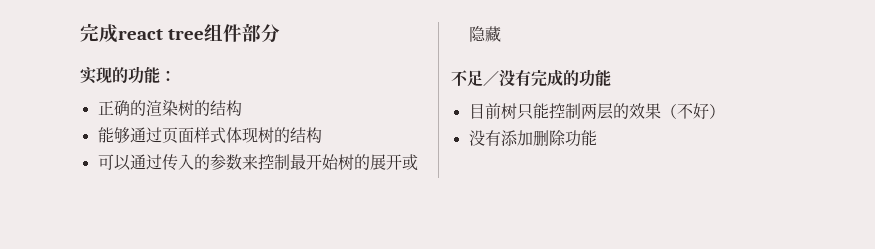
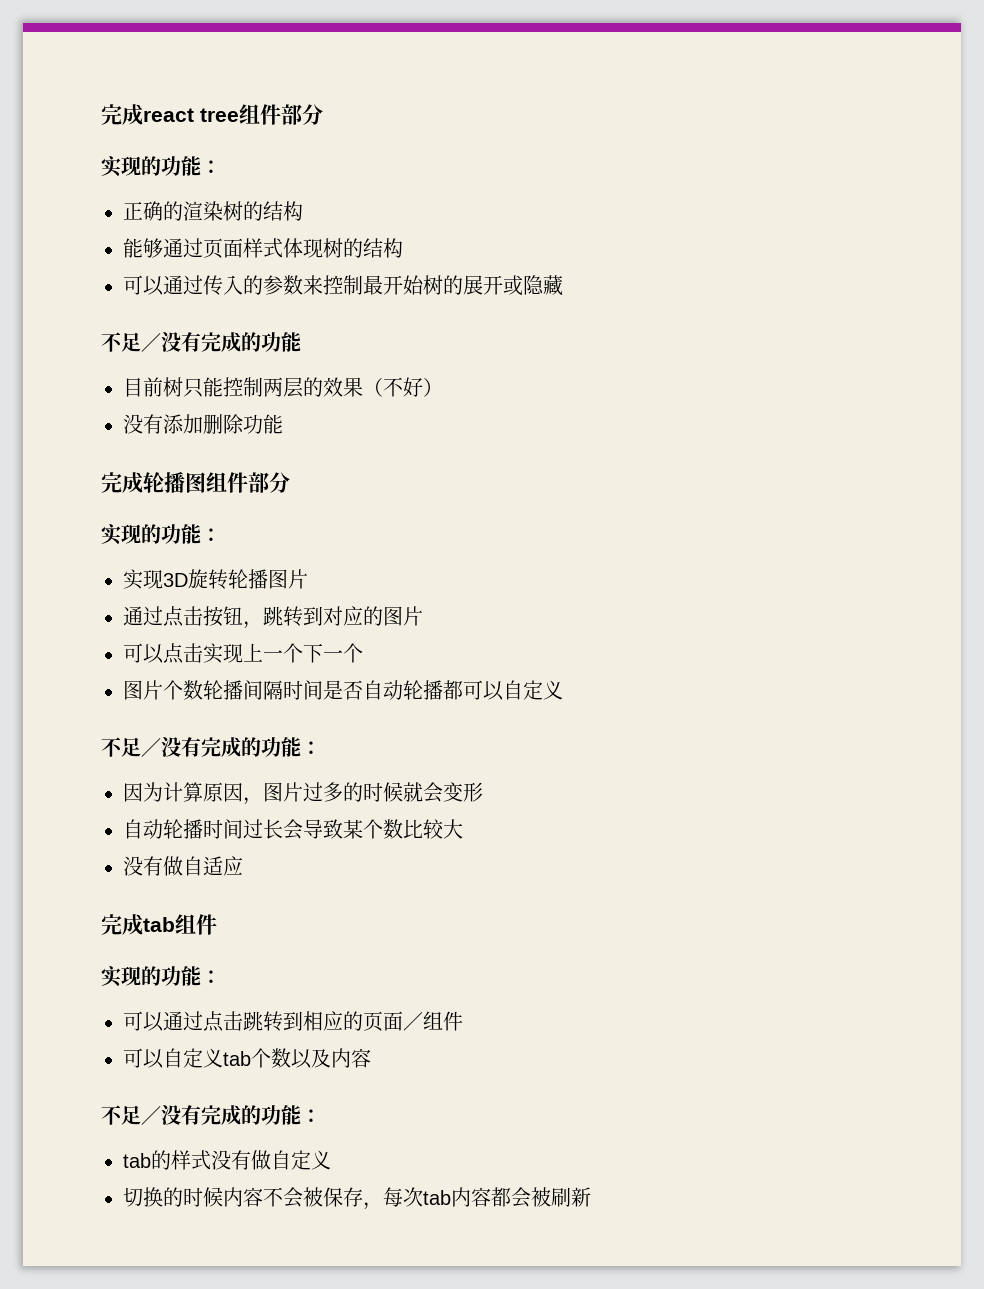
+ 完成轮播图组件部分
+ 实现的功能：
+ 实现3D旋转轮播图片
+ 通过点击按钮，跳转到对应的图片
+ 可以点击实现上一个下一个
+ 图片个数轮播间隔时间是否自动轮播都可以自定义
+ 不足／没有完成的功能：
+ 因为计算原因，图片过多的时候就会变形
+ 自动轮播时间过长会导致某个数比较大
+ 没有做自适应
+ 完成tab组件
+ 实现的功能：
+ 可以通过点击跳转到相应的页面／组件
+ 可以自定义tab个数以及内容
+ 不足／没有完成的功能：
+ tab的样式没有做自定义
+ 切换的时候内容不会被保存，每次tab内容都会被刷新

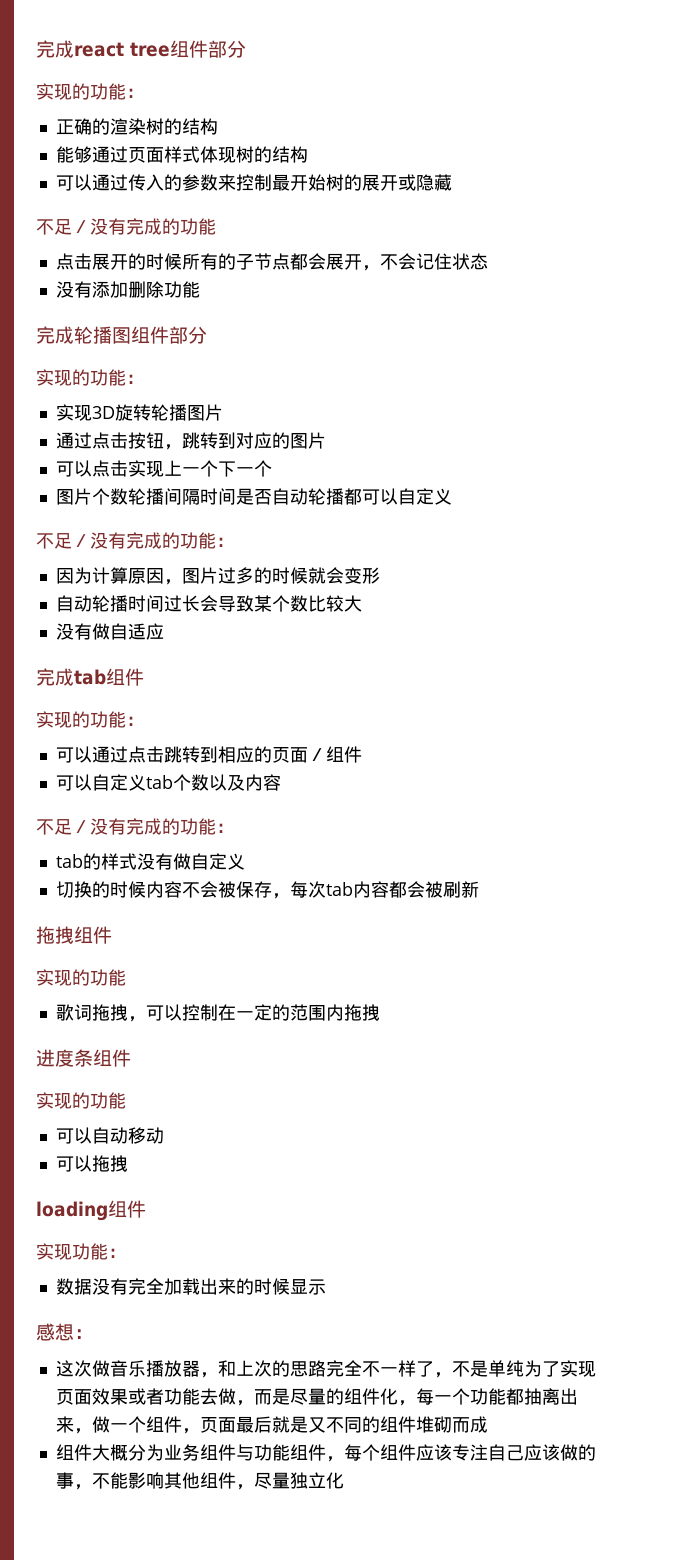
- 目前树只能控制两层的效果（不好）
+ 点击展开的时候所有的子节点都会展开，不会记住状态
+ 拖拽组件
+ 实现的功能
+ 歌词拖拽，可以控制在一定的范围内拖拽
+ 进度条组件
+ 实现的功能
+ 可以自动移动
+ 可以拖拽
+ loading组件
+ 实现功能：
+ 数据没有完全加载出来的时候显示
+ 感想：
+ 这次做音乐播放器，和上次的思路完全不一样了，不是单纯为了实现页面效果或者功能去做，而是尽量的组件化，每一个功能都抽离出来，做一个组件，页面最后就是又不同的组件堆砌而成
+ 组件大概分为业务组件与功能组件，每个组件应该专注自己应该做的事，不能影响其他组件，尽量独立化

